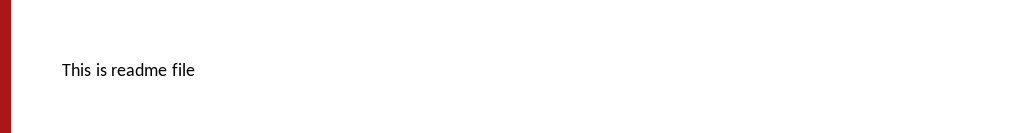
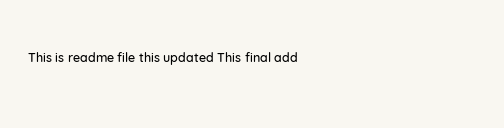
- This is readme file
+ This is readme file this updated This final add

